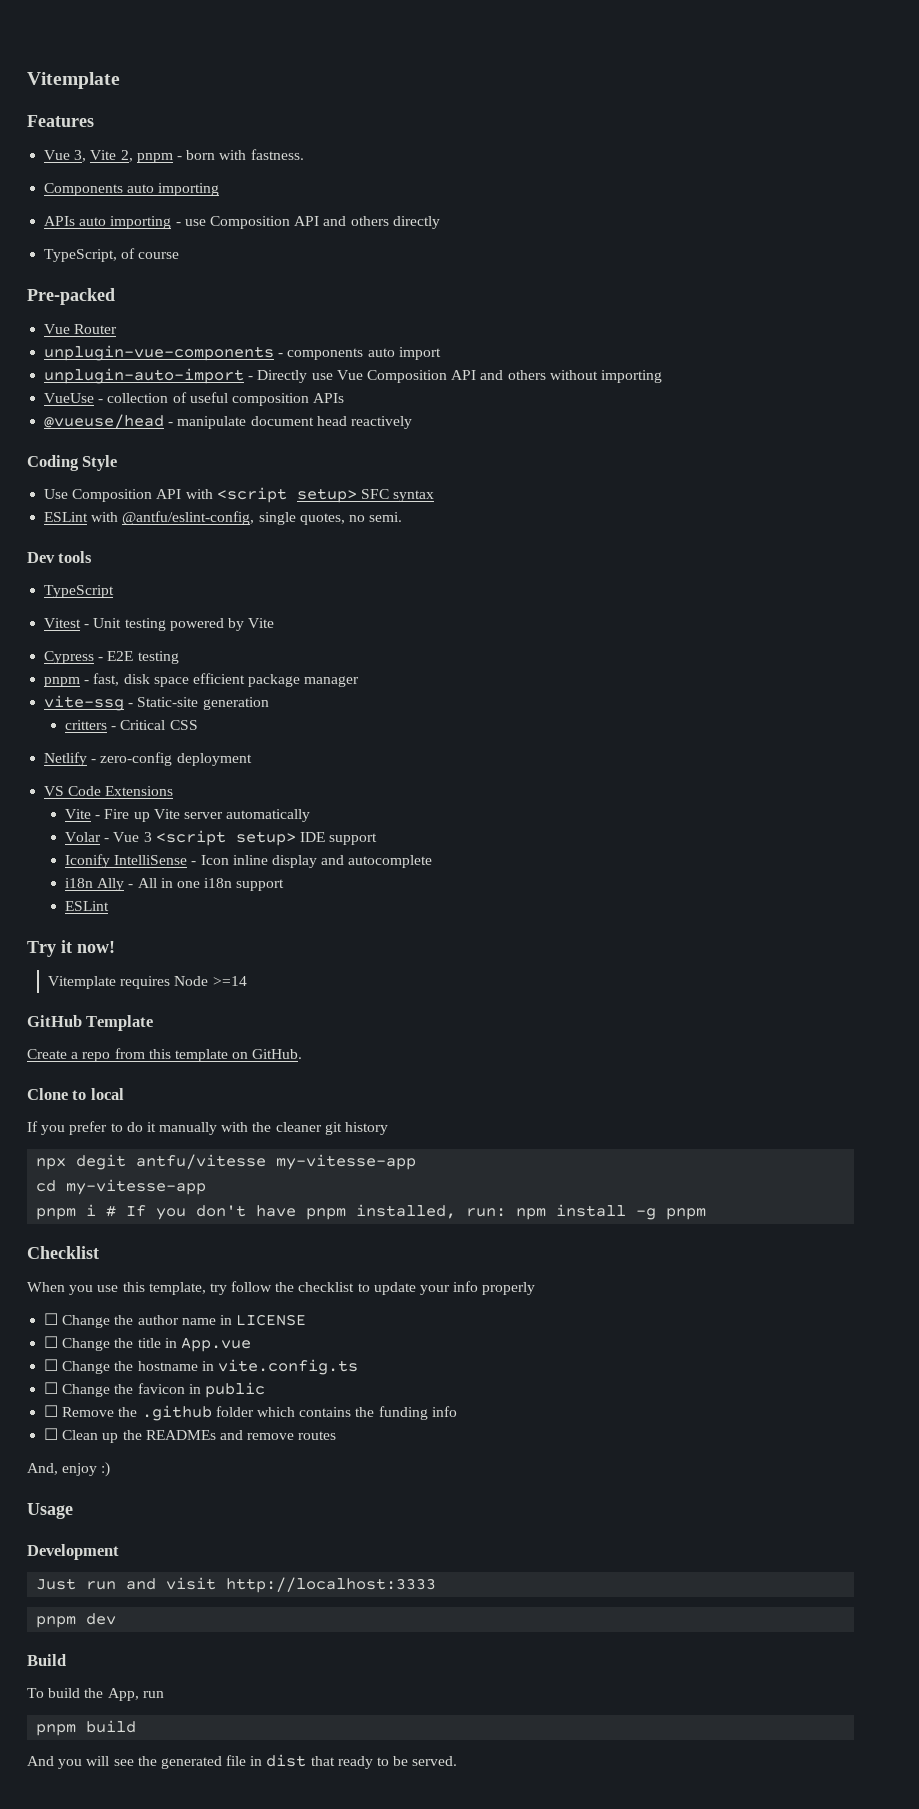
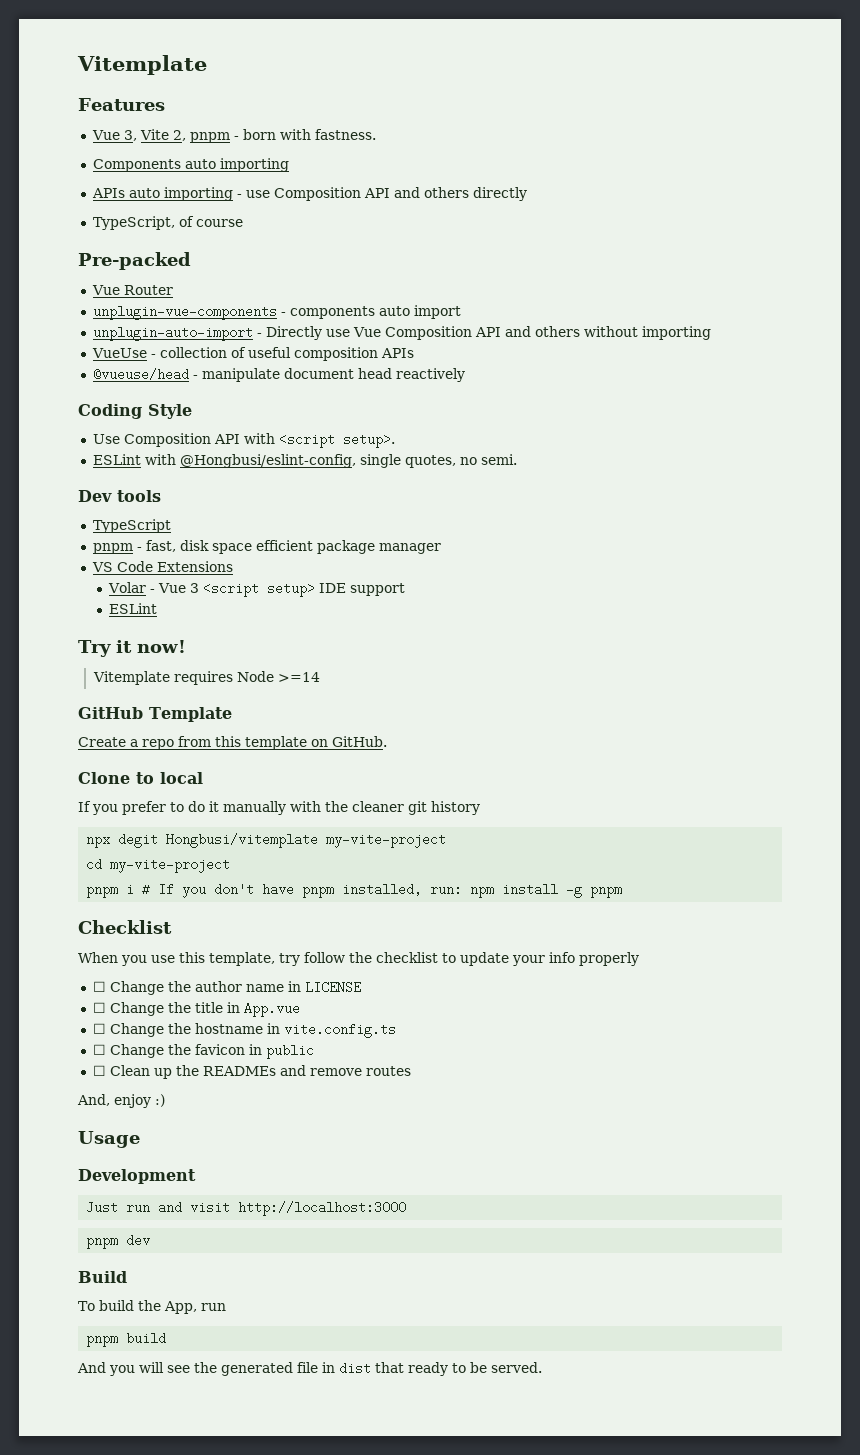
- Use Composition API with <script setup> SFC syntax
+ Use Composition API with <script setup>.
- ESLint with @antfu/eslint-config, single quotes, no semi.
+ ESLint with @Hongbusi/eslint-config, single quotes, no semi.
- Vitest - Unit testing powered by Vite
- Cypress - E2E testing
- vite-ssg - Static-site generation
- critters - Critical CSS
- Netlify - zero-config deployment
  VS Code Extensions
- Vite - Fire up Vite server automatically
- Iconify IntelliSense - Icon inline display and autocomplete
- i18n Ally - All in one i18n support
- npx degit antfu/vitesse my-vitesse-app
+ npx degit Hongbusi/vitemplate my-vite-project
- cd my-vitesse-app
+ cd my-vite-project
- ☐ Remove the .github folder which contains the funding info
- Just run and visit http://localhost:3333
+ Just run and visit http://localhost:3000

